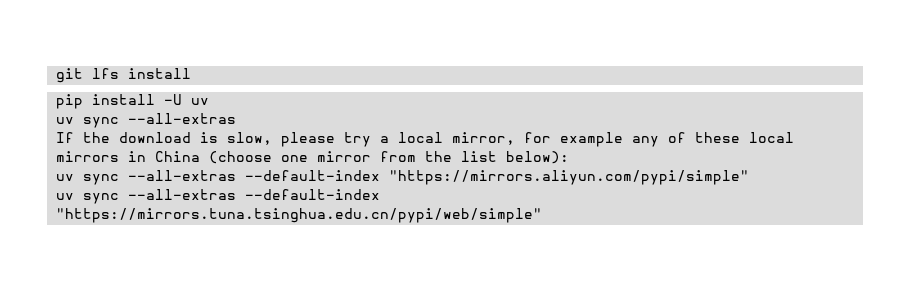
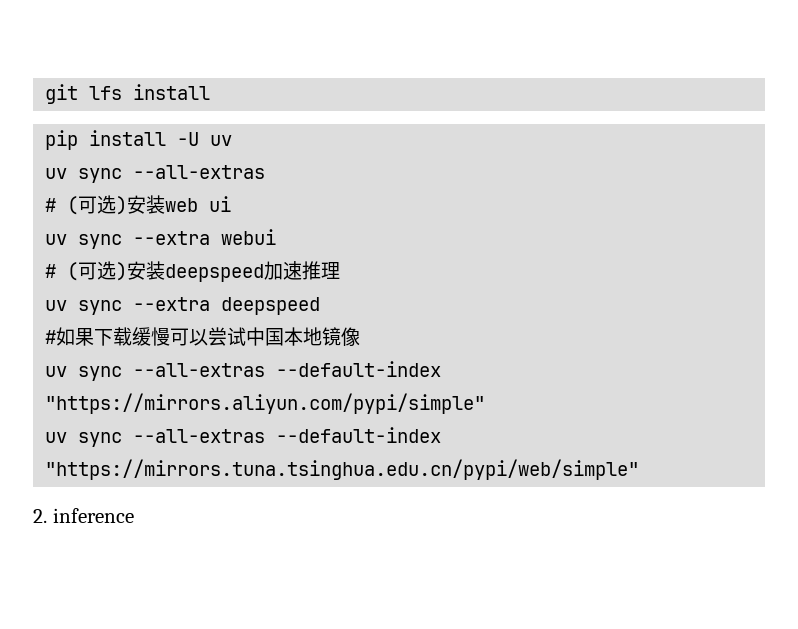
- If the download is slow, please try a local mirror, for example any of these local mirrors in China (choose one mirror from the list below):
+ # (可选)安装web ui
+ uv sync --extra webui
+ # (可选)安装deepspeed加速推理
+ uv sync --extra deepspeed
+ #如果下载缓慢可以尝试中国本地镜像
+ 2. inference

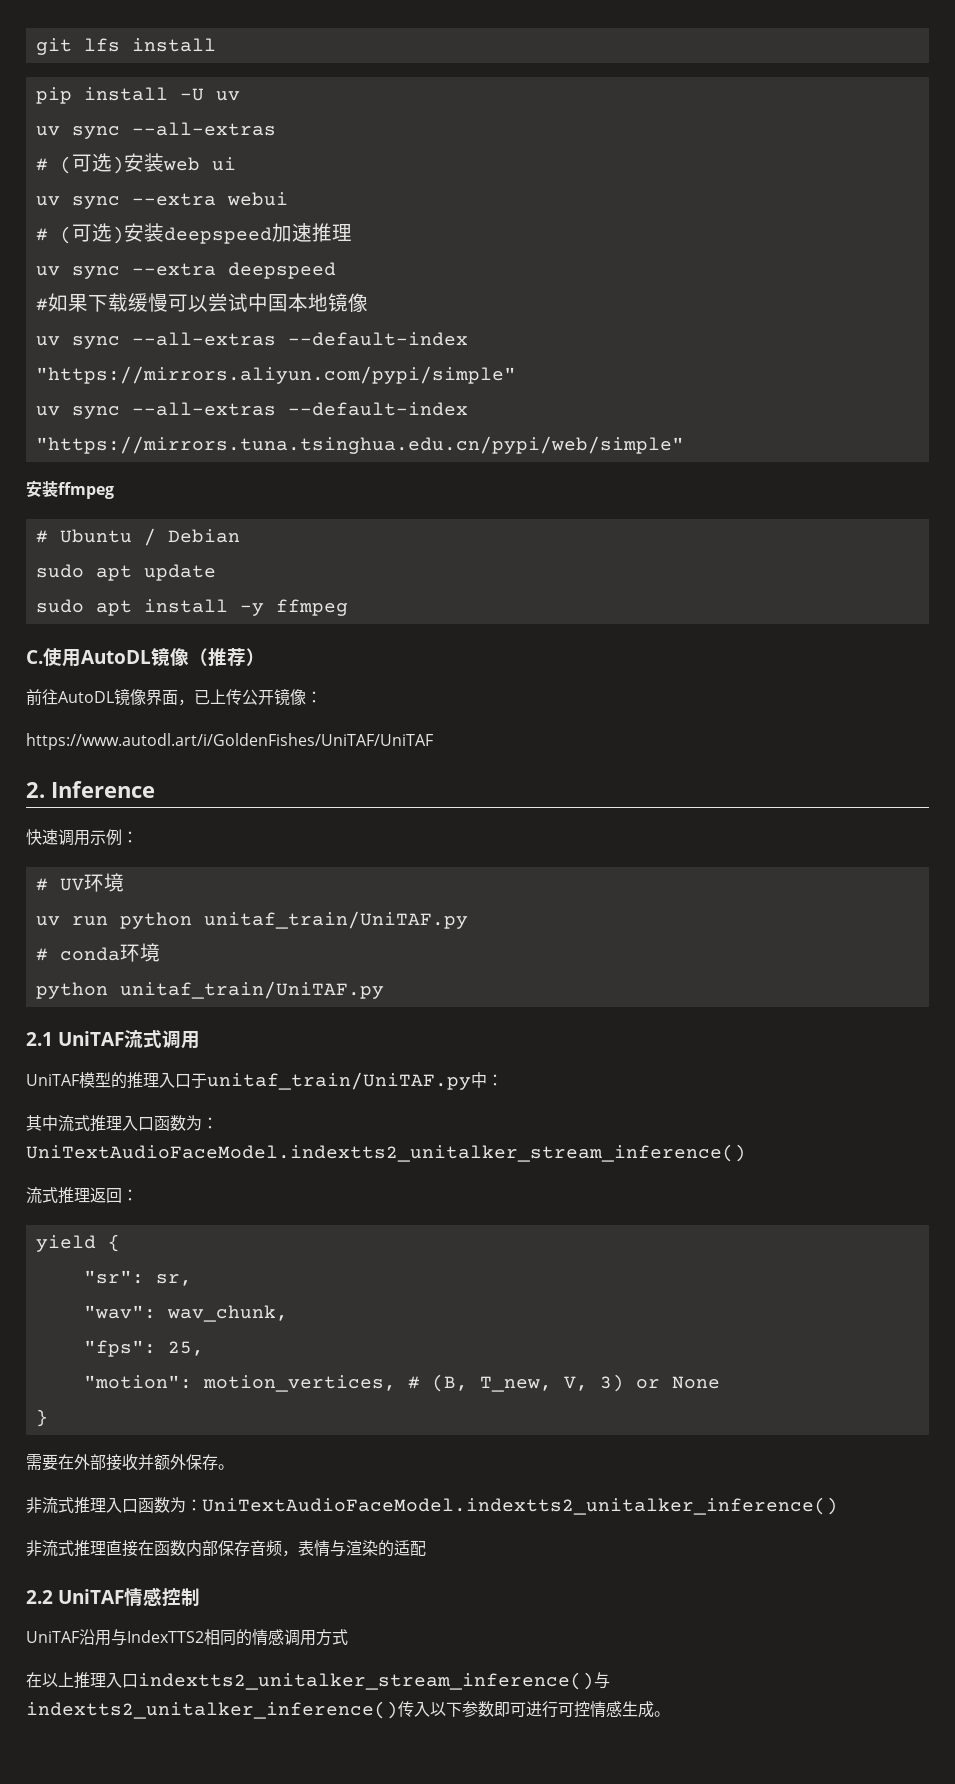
- 2. inference
+ 安装ffmpeg
+ # Ubuntu / Debian
+ sudo apt update
+ sudo apt install -y ffmpeg
+ C.使用AutoDL镜像（推荐）
+ 前往AutoDL镜像界面，已上传公开镜像：
+ https://www.autodl.art/i/GoldenFishes/UniTAF/UniTAF
+ 2. Inference
+ 快速调用示例：
+ # UV环境
+ uv run python unitaf_train/UniTAF.py
+ # conda环境
+ python unitaf_train/UniTAF.py
+ 2.1 UniTAF流式调用
+ UniTAF模型的推理入口于unitaf_train/UniTAF.py中：
+ 其中流式推理入口函数为：UniTextAudioFaceModel.indextts2_unitalker_stream_inference()
+ 流式推理返回：
+ yield {
+ "sr": sr,
+ "wav": wav_chunk,
+ "fps": 25,
+ "motion": motion_vertices, # (B, T_new, V, 3) or None
+ }
+ 需要在外部接收并额外保存。
+ 非流式推理入口函数为：UniTextAudioFaceModel.indextts2_unitalker_inference()
+ 非流式推理直接在函数内部保存音频，表情与渲染的适配
+ 2.2 UniTAF情感控制
+ UniTAF沿用与IndexTTS2相同的情感调用方式
+ 在以上推理入口indextts2_unitalker_stream_inference()与indextts2_unitalker_inference()传入以下参数即可进行可控情感生成。

